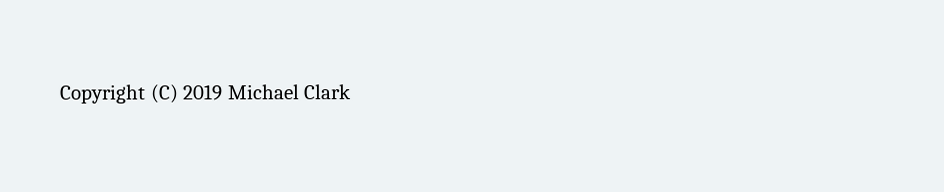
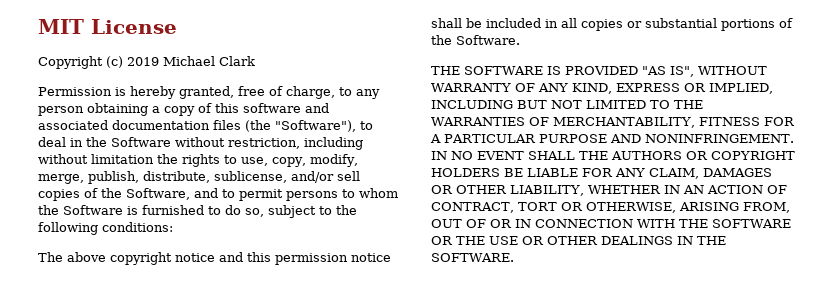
- Copyright (C) 2019 Michael Clark
+ MIT License
+ Copyright (c) 2019 Michael Clark
+ Permission is hereby granted, free of charge, to any person obtaining a copy of this software and associated documentation files (the "Software"), to deal in the Software without restriction, including without limitation the rights to use, copy, modify, merge, publish, distribute, sublicense, and/or sell copies of the Software, and to permit persons to whom the Software is furnished to do so, subject to the following conditions:
+ The above copyright notice and this permission notice shall be included in all copies or substantial portions of the Software.
+ THE SOFTWARE IS PROVIDED "AS IS", WITHOUT WARRANTY OF ANY KIND, EXPRESS OR IMPLIED, INCLUDING BUT NOT LIMITED TO THE WARRANTIES OF MERCHANTABILITY, FITNESS FOR A PARTICULAR PURPOSE AND NONINFRINGEMENT. IN NO EVENT SHALL THE AUTHORS OR COPYRIGHT HOLDERS BE LIABLE FOR ANY CLAIM, DAMAGES OR OTHER LIABILITY, WHETHER IN AN ACTION OF CONTRACT, TORT OR OTHERWISE, ARISING FROM, OUT OF OR IN CONNECTION WITH THE SOFTWARE OR THE USE OR OTHER DEALINGS IN THE SOFTWARE.

